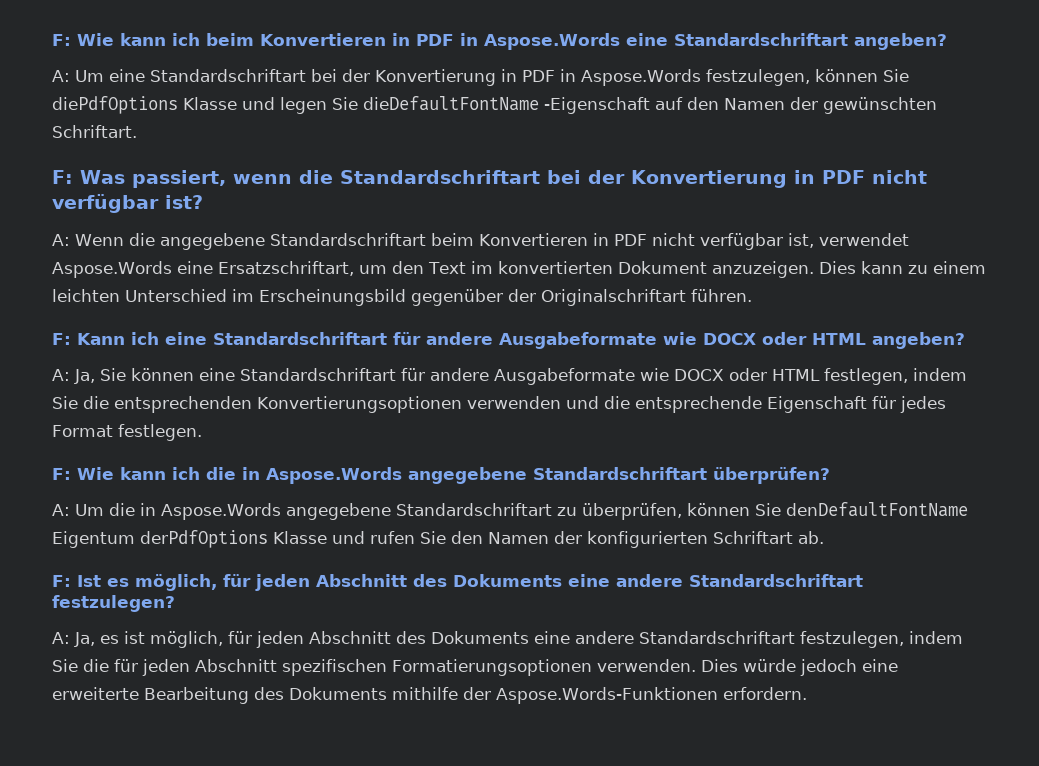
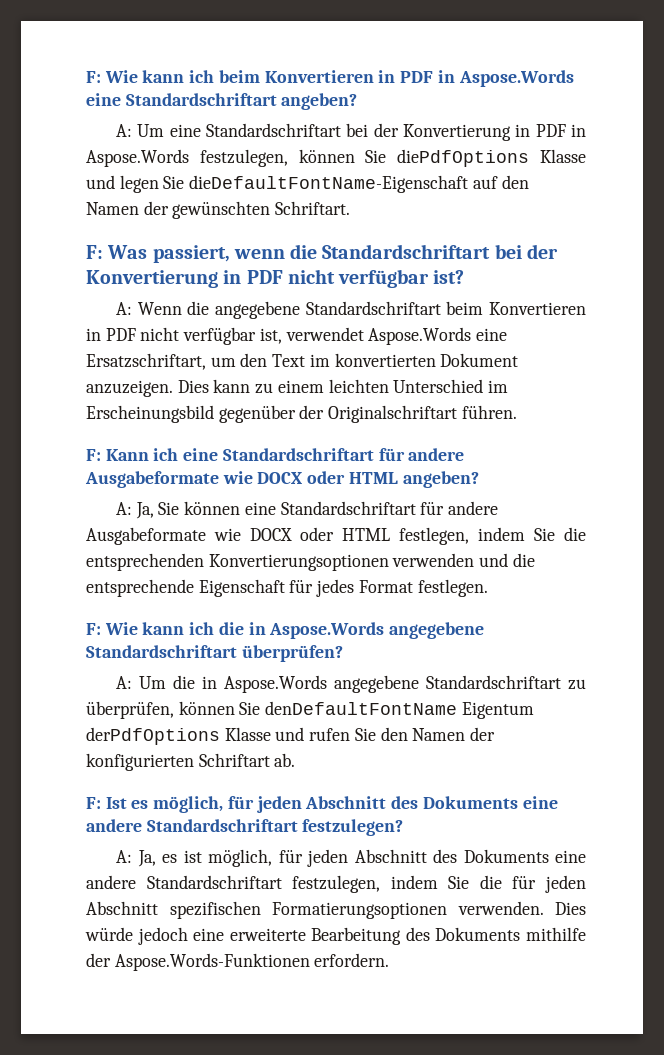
- A: Um eine Standardschriftart bei der Konvertierung in PDF in Aspose.Words festzulegen, können Sie diePdfOptions Klasse und legen Sie dieDefaultFontName -Eigenschaft auf den Namen der gewünschten Schriftart.
+ A: Um eine Standardschriftart bei der Konvertierung in PDF in Aspose.Words festzulegen, können Sie diePdfOptions Klasse und legen Sie dieDefaultFontName-Eigenschaft auf den Namen der gewünschten Schriftart.

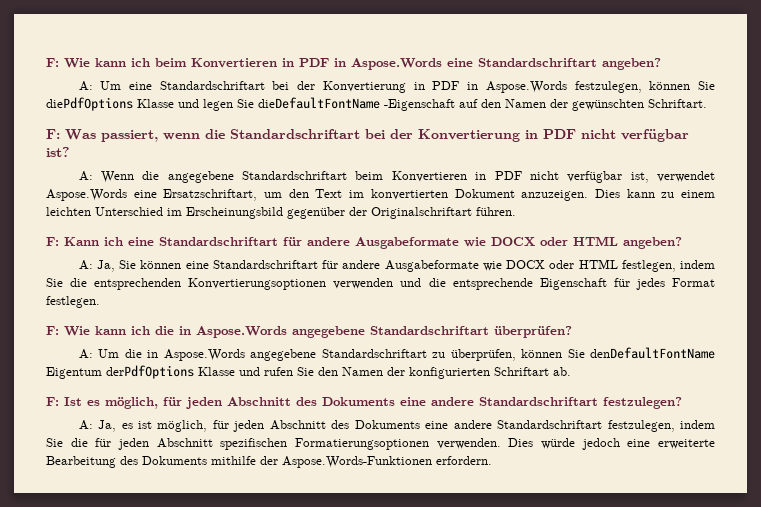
- A: Um eine Standardschriftart bei der Konvertierung in PDF in Aspose.Words festzulegen, können Sie diePdfOptions Klasse und legen Sie dieDefaultFontName-Eigenschaft auf den Namen der gewünschten Schriftart.
+ A: Um eine Standardschriftart bei der Konvertierung in PDF in Aspose.Words festzulegen, können Sie diePdfOptions Klasse und legen Sie dieDefaultFontName -Eigenschaft auf den Namen der gewünschten Schriftart.

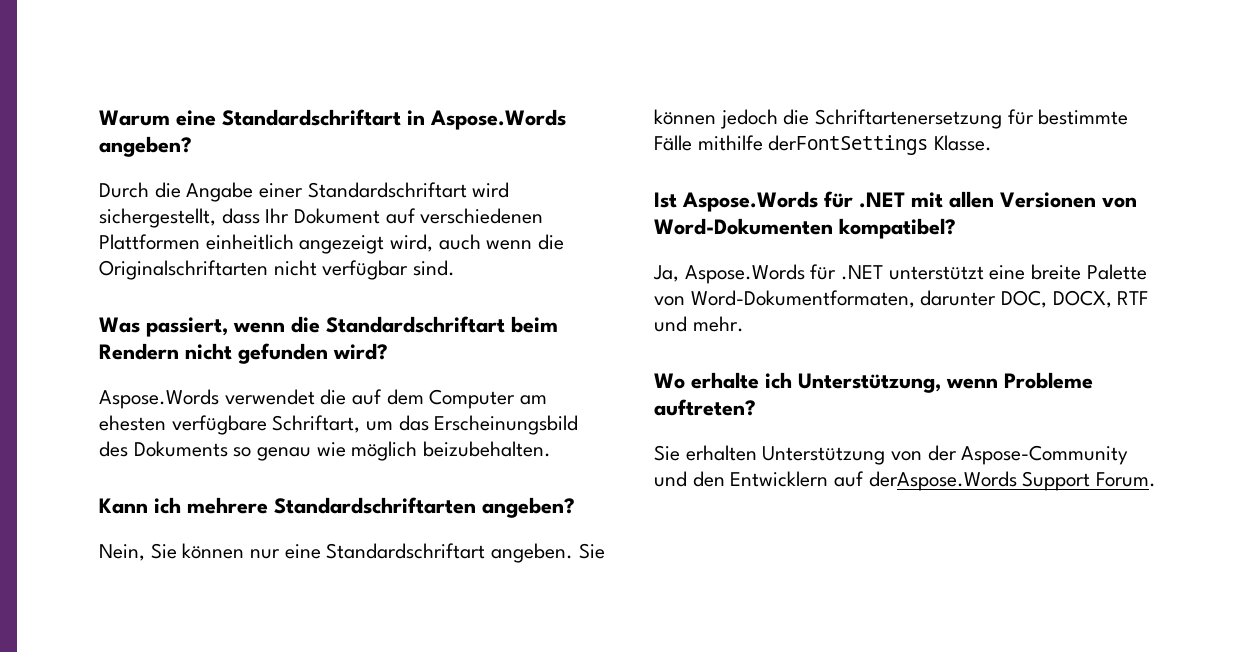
- F: Wie kann ich beim Konvertieren in PDF in Aspose.Words eine Standardschriftart angeben?
- A: Um eine Standardschriftart bei der Konvertierung in PDF in Aspose.Words festzulegen, können Sie diePdfOptions Klasse und legen Sie dieDefaultFontName -Eigenschaft auf den Namen der gewünschten Schriftart.
- F: Was passiert, wenn die Standardschriftart bei der Konvertierung in PDF nicht verfügbar ist?
- A: Wenn die angegebene Standardschriftart beim Konvertieren in PDF nicht verfügbar ist, verwendet Aspose.Words eine Ersatzschriftart, um den Text im konvertierten Dokument anzuzeigen. Dies kann zu einem leichten Unterschied im Erscheinungsbild gegenüber der Originalschriftart führen.
- F: Kann ich eine Standardschriftart für andere Ausgabeformate wie DOCX oder HTML angeben?
- A: Ja, Sie können eine Standardschriftart für andere Ausgabeformate wie DOCX oder HTML festlegen, indem Sie die entsprechenden Konvertierungsoptionen verwenden und die entsprechende Eigenschaft für jedes Format festlegen.
- F: Wie kann ich die in Aspose.Words angegebene Standardschriftart überprüfen?
- A: Um die in Aspose.Words angegebene Standardschriftart zu überprüfen, können Sie denDefaultFontName Eigentum derPdfOptions Klasse und rufen Sie den Namen der konfigurierten Schriftart ab.
- F: Ist es möglich, für jeden Abschnitt des Dokuments eine andere Standardschriftart festzulegen?
- A: Ja, es ist möglich, für jeden Abschnitt des Dokuments eine andere Standardschriftart festzulegen, indem Sie die für jeden Abschnitt spezifischen Formatierungsoptionen verwenden. Dies würde jedoch eine erweiterte Bearbeitung des Dokuments mithilfe der Aspose.Words-Funktionen erfordern.
+ Warum eine Standardschriftart in Aspose.Words angeben?
+ Durch die Angabe einer Standardschriftart wird sichergestellt, dass Ihr Dokument auf verschiedenen Plattformen einheitlich angezeigt wird, auch wenn die Originalschriftarten nicht verfügbar sind.
+ Was passiert, wenn die Standardschriftart beim Rendern nicht gefunden wird?
+ Aspose.Words verwendet die auf dem Computer am ehesten verfügbare Schriftart, um das Erscheinungsbild des Dokuments so genau wie möglich beizubehalten.
+ Kann ich mehrere Standardschriftarten angeben?
+ Nein, Sie können nur eine Standardschriftart angeben. Sie können jedoch die Schriftartenersetzung für bestimmte Fälle mithilfe derFontSettings Klasse.
+ Ist Aspose.Words für .NET mit allen Versionen von Word-Dokumenten kompatibel?
+ Ja, Aspose.Words für .NET unterstützt eine breite Palette von Word-Dokumentformaten, darunter DOC, DOCX, RTF und mehr.
+ Wo erhalte ich Unterstützung, wenn Probleme auftreten?
+ Sie erhalten Unterstützung von der Aspose-Community und den Entwicklern auf derAspose.Words Support Forum.

